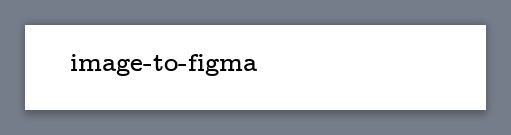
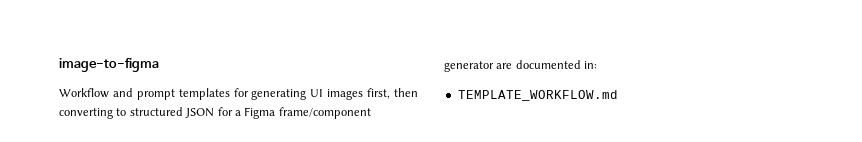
+ Workflow and prompt templates for generating UI images first, then converting to structured JSON for a Figma frame/component generator are documented in:
+ TEMPLATE_WORKFLOW.md

